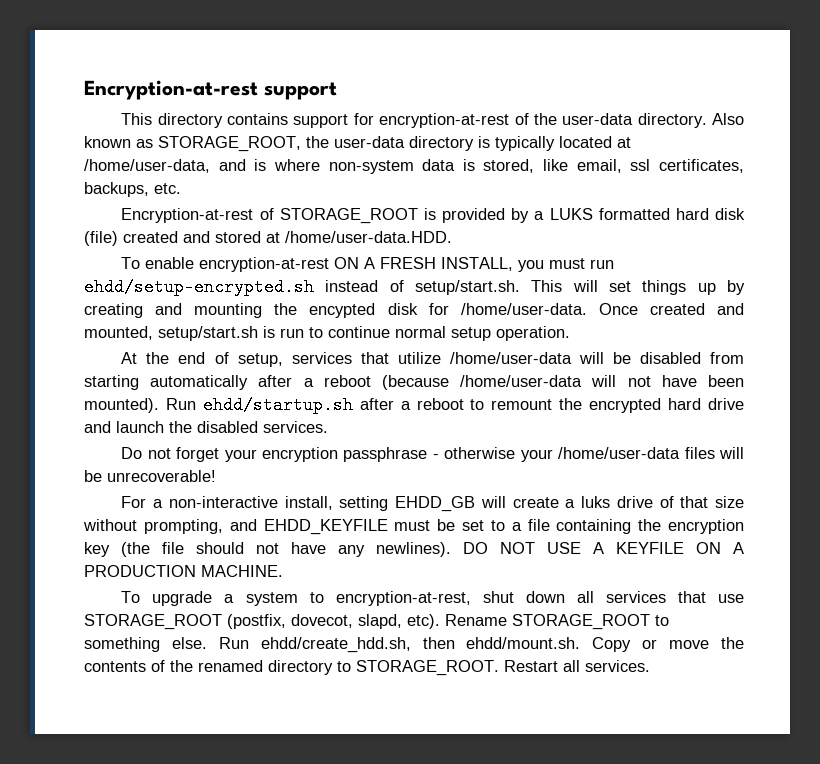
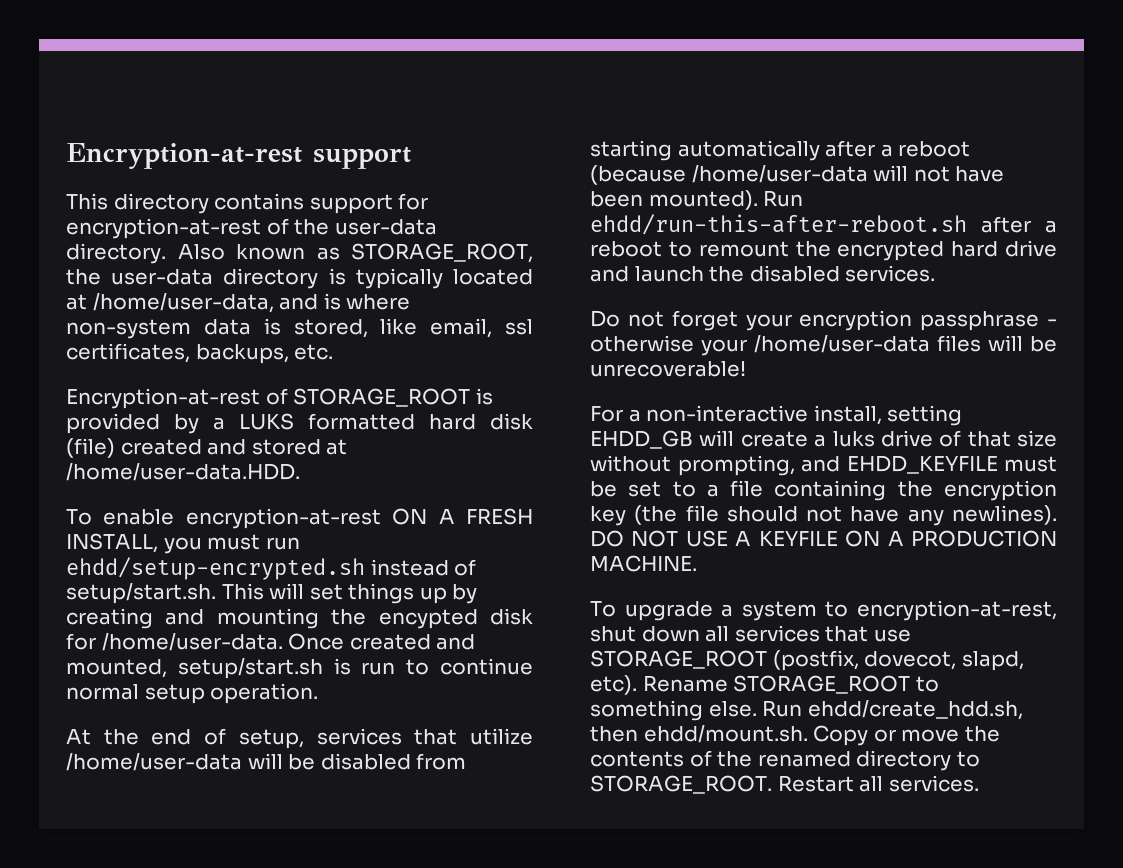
- Run ehdd/startup.sh after a reboot to remount the encrypted hard drive and launch the disabled services.
+ Run ehdd/run-this-after-reboot.sh after a reboot to remount the encrypted hard drive and launch the disabled services.

